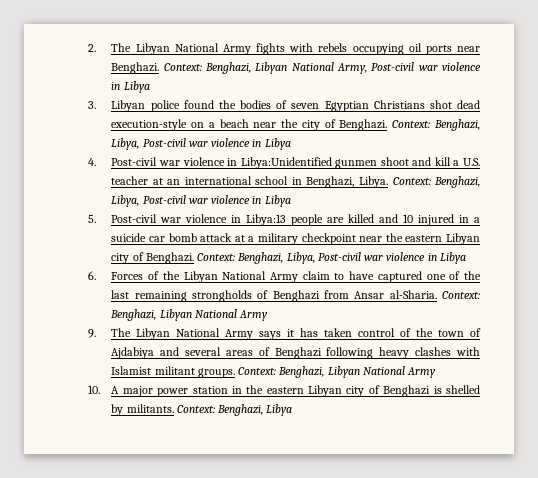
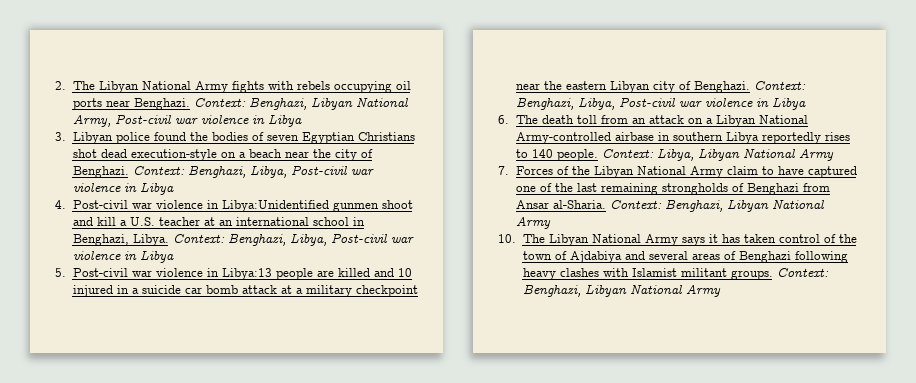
- 6. Forces of the Libyan National Army claim to have captured one of the last remaining strongholds of Benghazi from Ansar al-Sharia.
+ 6. The death toll from an attack on a Libyan National Army-controlled airbase in southern Libya reportedly rises to 140 people. Context: Libya, Libyan National Army
+ 7. Forces of the Libyan National Army claim to have captured one of the last remaining strongholds of Benghazi from Ansar al-Sharia.
- 9. The Libyan National Army says it has taken control of the town of Ajdabiya and several areas of Benghazi following heavy clashes with Islamist militant groups.
+ 10. The Libyan National Army says it has taken control of the town of Ajdabiya and several areas of Benghazi following heavy clashes with Islamist militant groups.
- 10. A major power station in the eastern Libyan city of Benghazi is shelled by militants. Context: Benghazi, Libya

